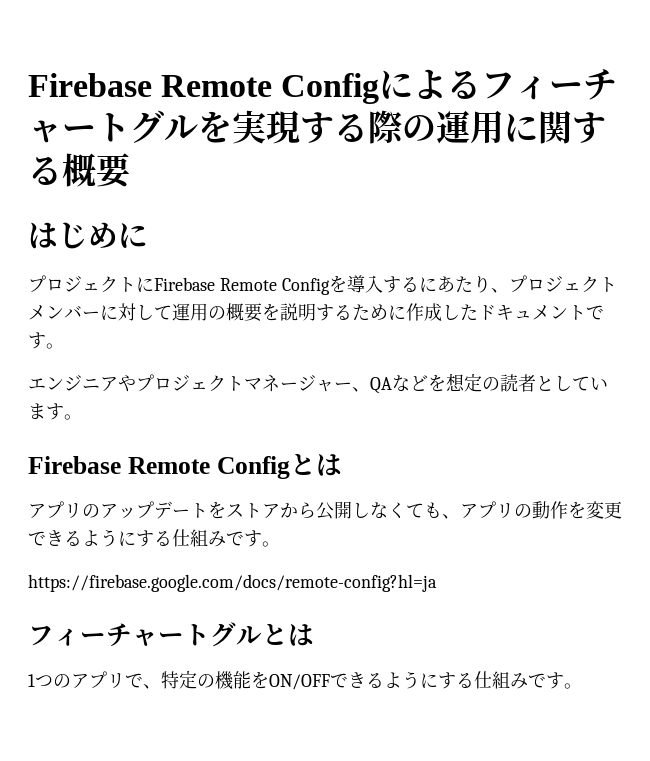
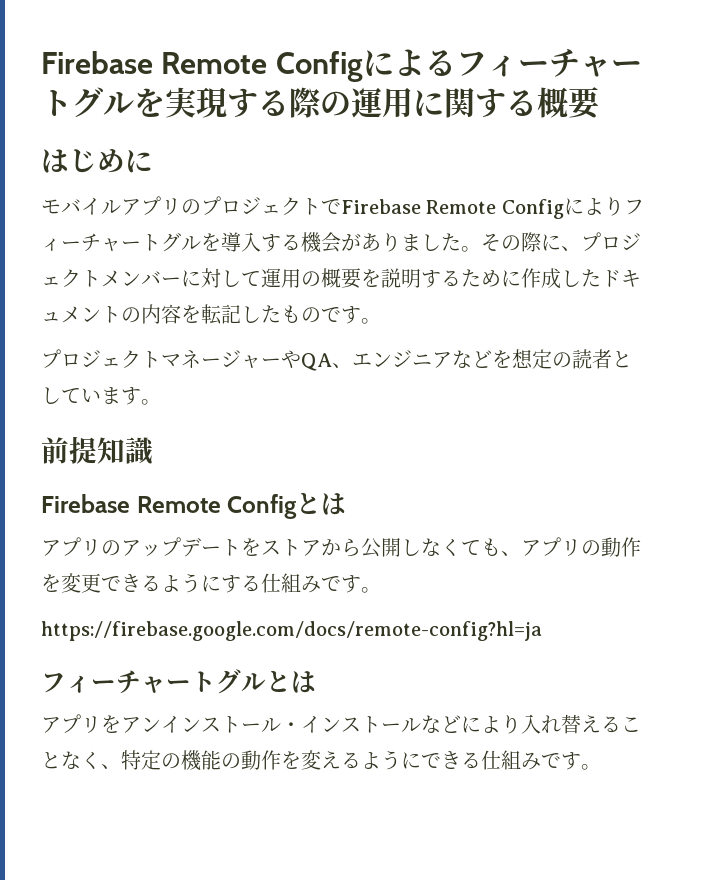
- プロジェクトにFirebase Remote Configを導入するにあたり、プロジェクトメンバーに対して運用の概要を説明するために作成したドキュメントです。
- エンジニアやプロジェクトマネージャー、QAなどを想定の読者としています。
+ モバイルアプリのプロジェクトでFirebase Remote Configによりフィーチャートグルを導入する機会がありました。その際に、プロジェクトメンバーに対して運用の概要を説明するために作成したドキュメントの内容を転記したものです。
+ プロジェクトマネージャーやQA、エンジニアなどを想定の読者としています。
+ 前提知識
- 1つのアプリで、特定の機能をON/OFFできるようにする仕組みです。
+ アプリをアンインストール・インストールなどにより入れ替えることなく、特定の機能の動作を変えるようにできる仕組みです。

